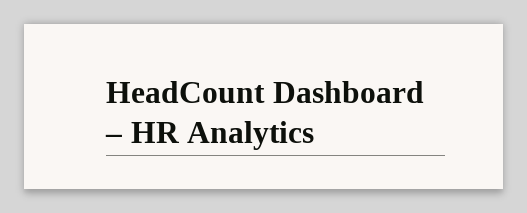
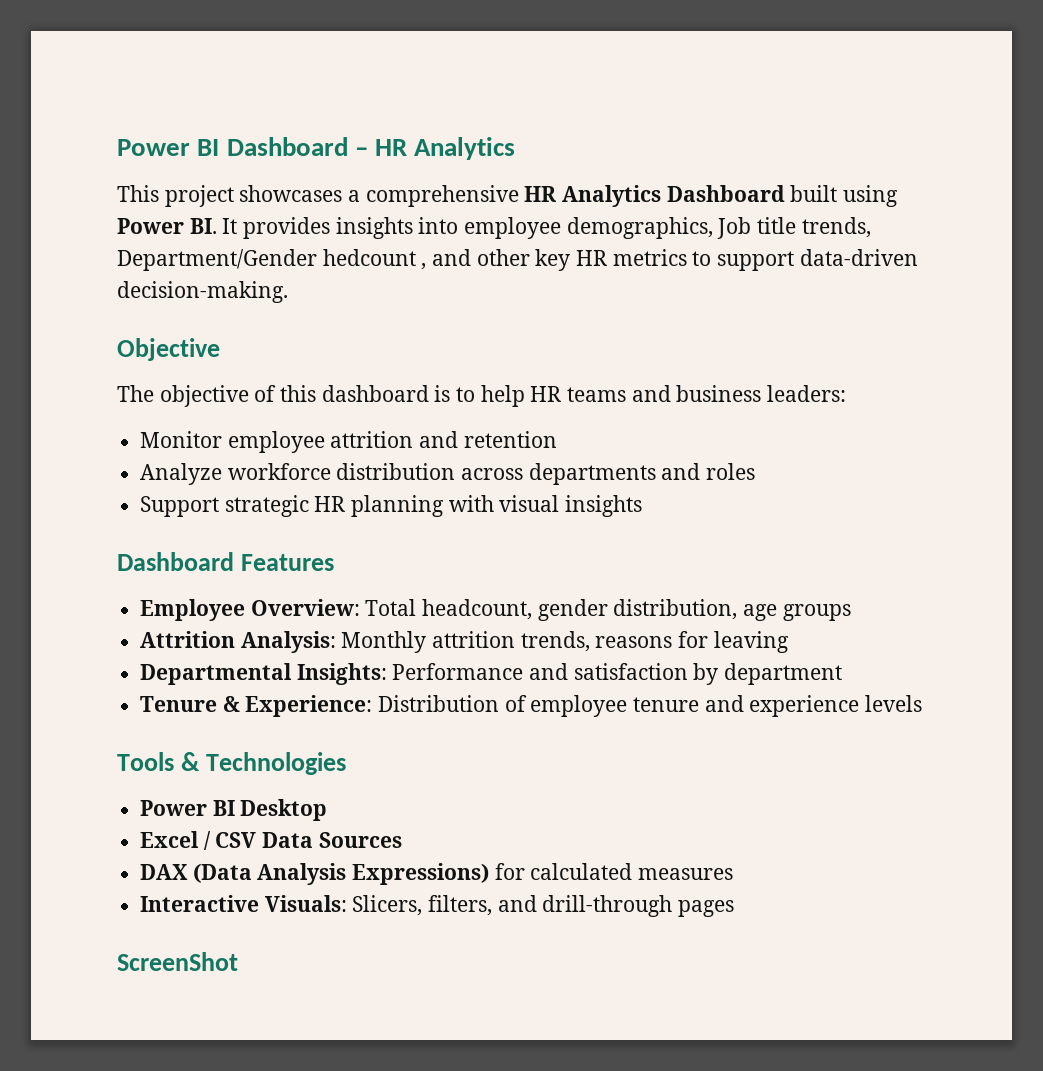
- HeadCount Dashboard – HR Analytics
+ Power BI Dashboard – HR Analytics
+ This project showcases a comprehensive HR Analytics Dashboard built using Power BI. It provides insights into employee demographics, Job title trends, Department/Gender hedcount , and other key HR metrics to support data-driven decision-making.
+ Objective
+ The objective of this dashboard is to help HR teams and business leaders:
+ Monitor employee attrition and retention
+ Analyze workforce distribution across departments and roles
+ Support strategic HR planning with visual insights
+ Dashboard Features
+ Employee Overview: Total headcount, gender distribution, age groups
+ Attrition Analysis: Monthly attrition trends, reasons for leaving
+ Departmental Insights: Performance and satisfaction by department
+ Tenure & Experience: Distribution of employee tenure and experience levels
+ Tools & Technologies
+ Power BI Desktop
+ Excel / CSV Data Sources
+ DAX (Data Analysis Expressions) for calculated measures
+ Interactive Visuals: Slicers, filters, and drill-through pages
+ ScreenShot

